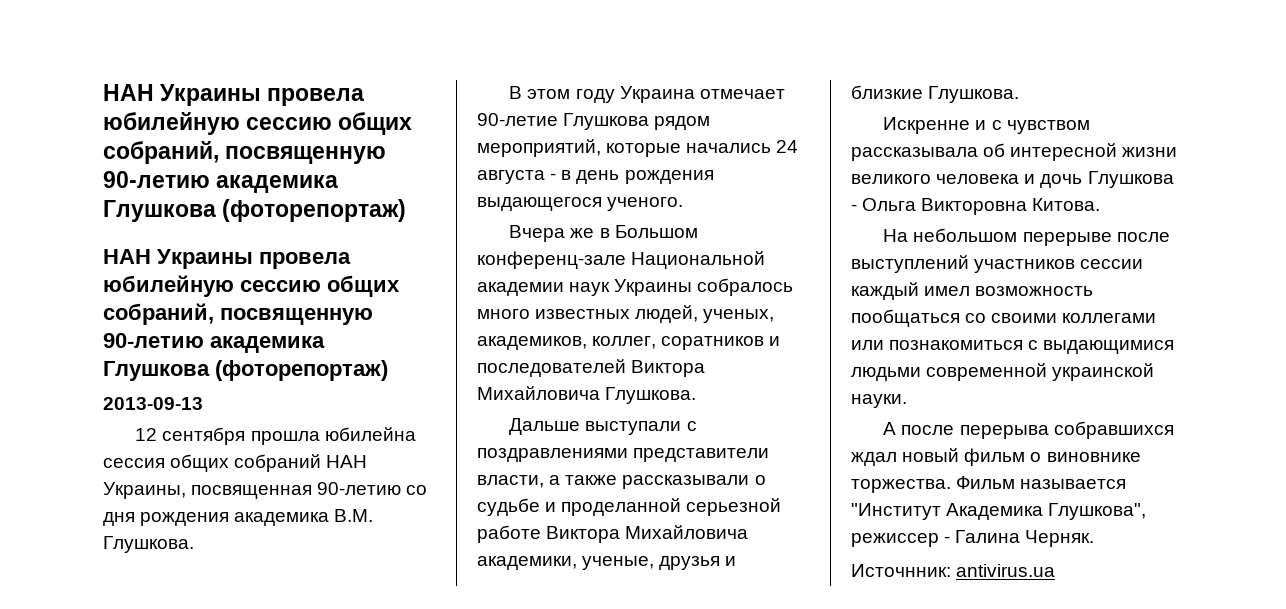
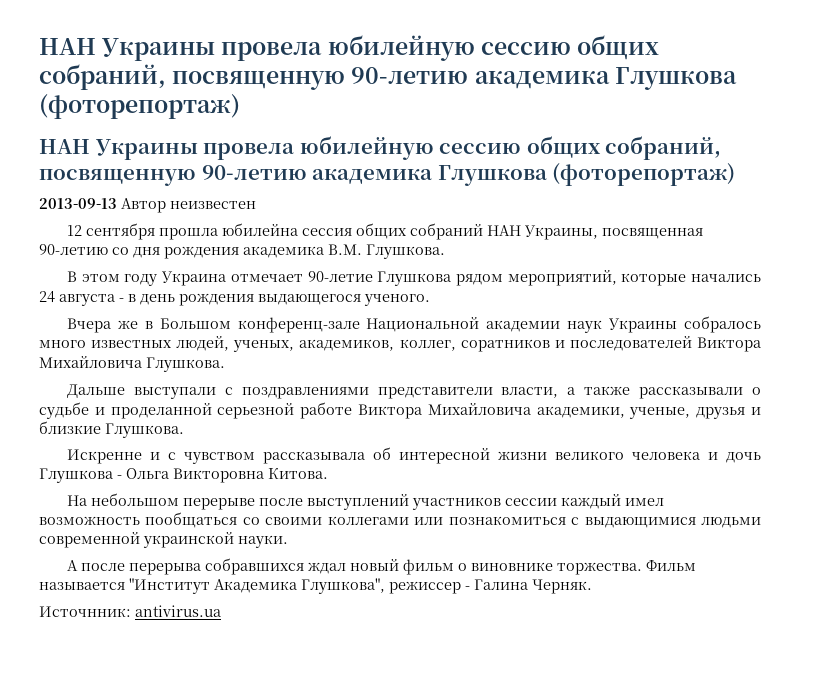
- 2013-09-13
+ 2013-09-13 Автор неизвестен

